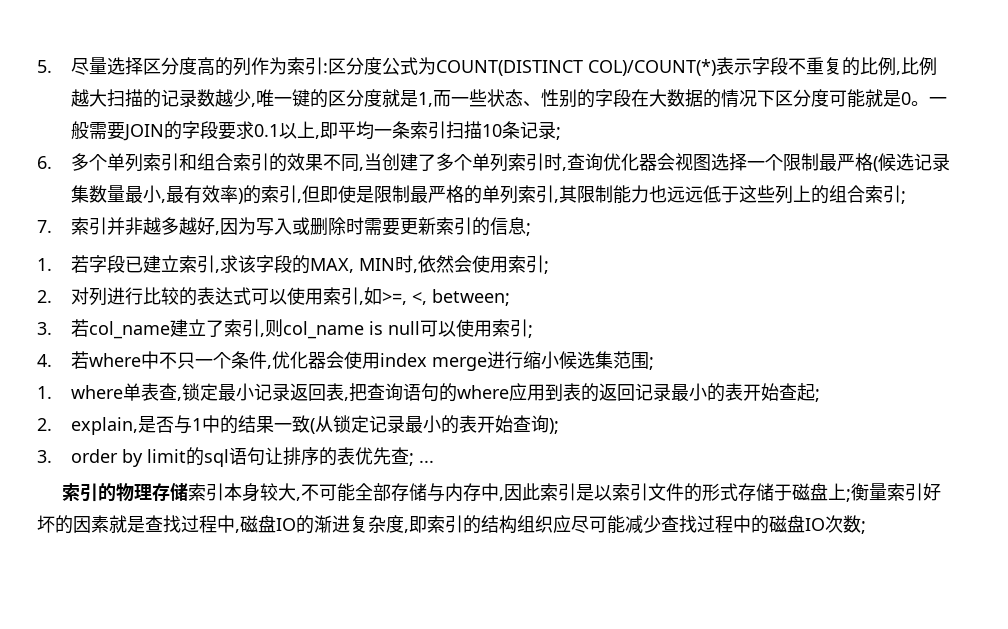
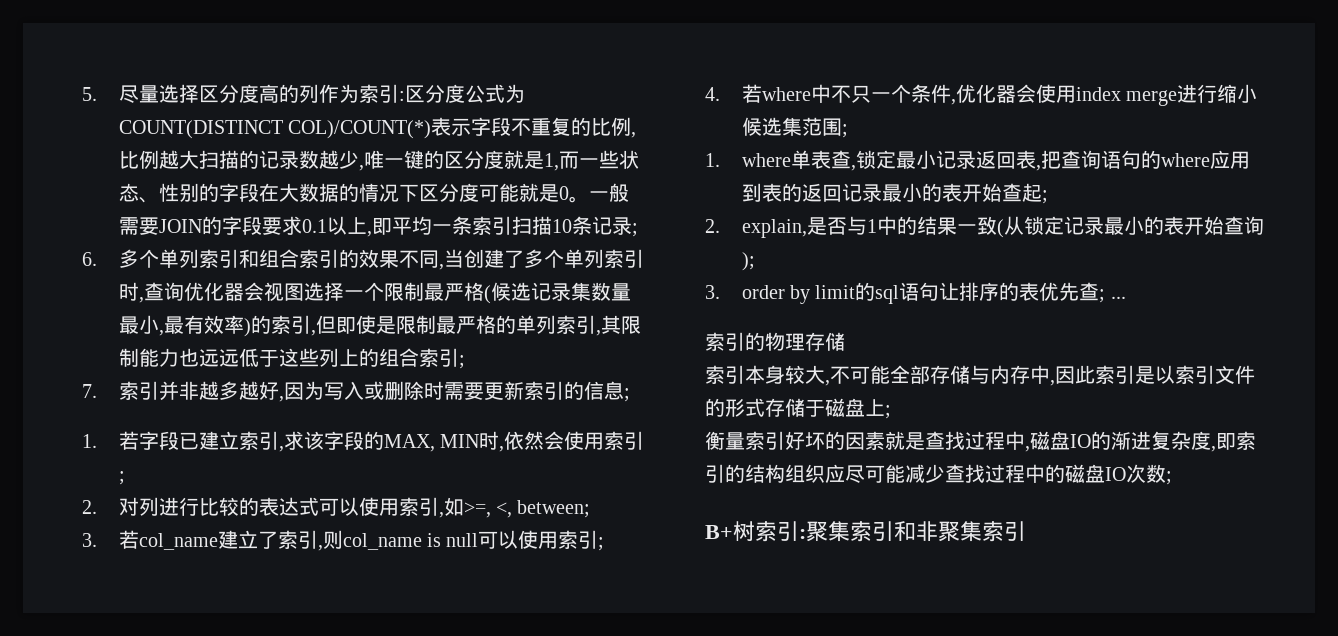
- 索引的物理存储索引本身较大,不可能全部存储与内存中,因此索引是以索引文件的形式存储于磁盘上;衡量索引好坏的因素就是查找过程中,磁盘IO的渐进复杂度,即索引的结构组织应尽可能减少查找过程中的磁盘IO次数;
+ 索引的物理存储
+ 索引本身较大,不可能全部存储与内存中,因此索引是以索引文件的形式存储于磁盘上;
+ 衡量索引好坏的因素就是查找过程中,磁盘IO的渐进复杂度,即索引的结构组织应尽可能减少查找过程中的磁盘IO次数;
+ B+树索引:聚集索引和非聚集索引

